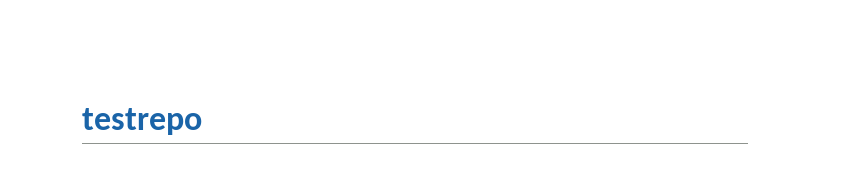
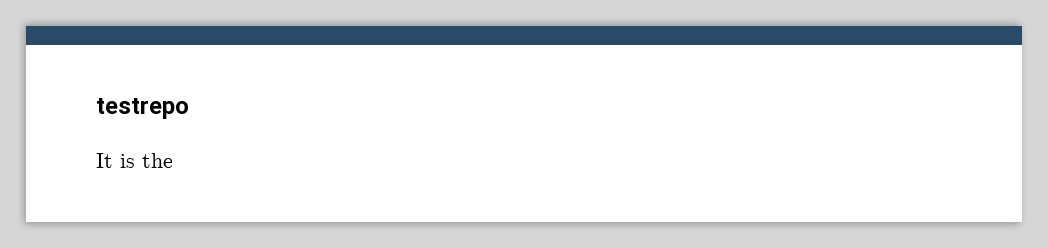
+ It is the

